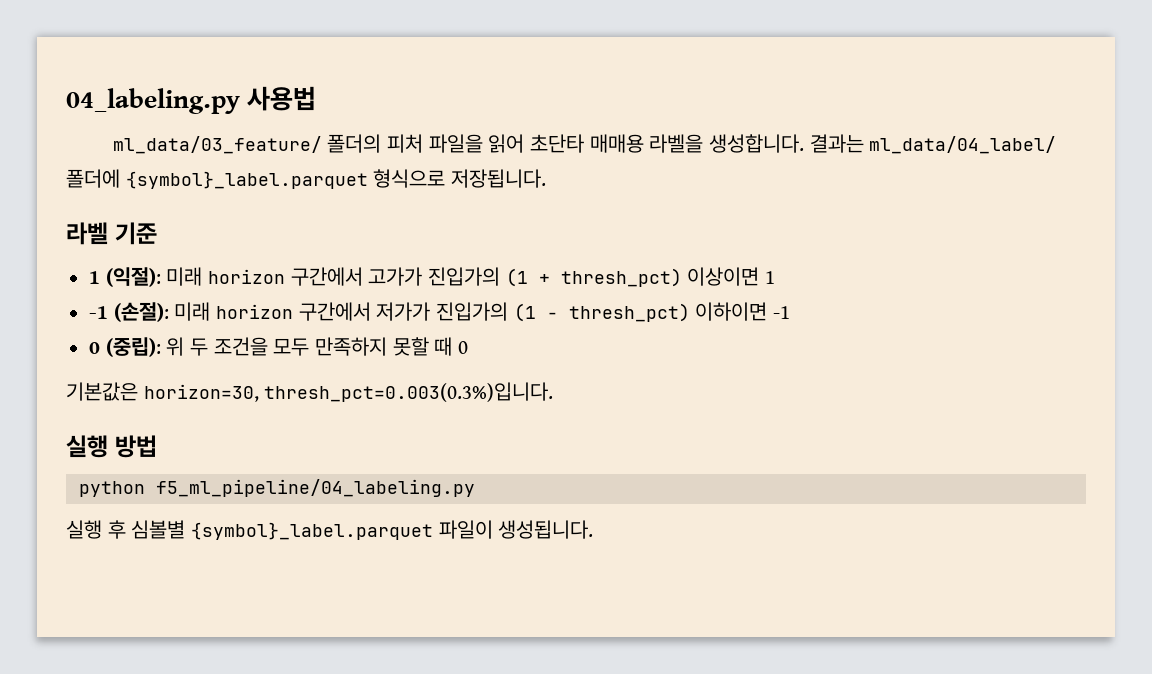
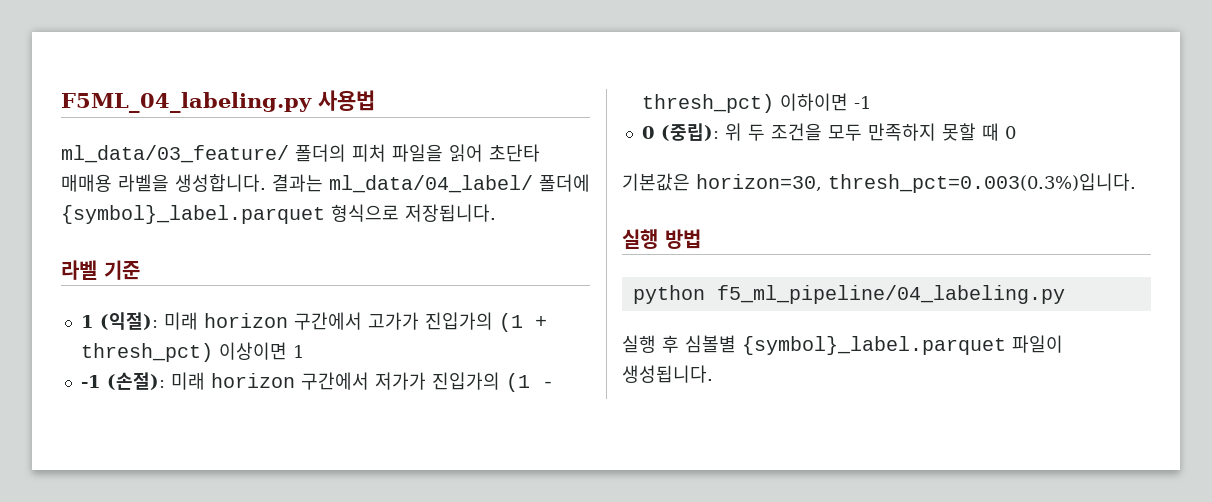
- 04_labeling.py 사용법
+ F5ML_04_labeling.py 사용법

